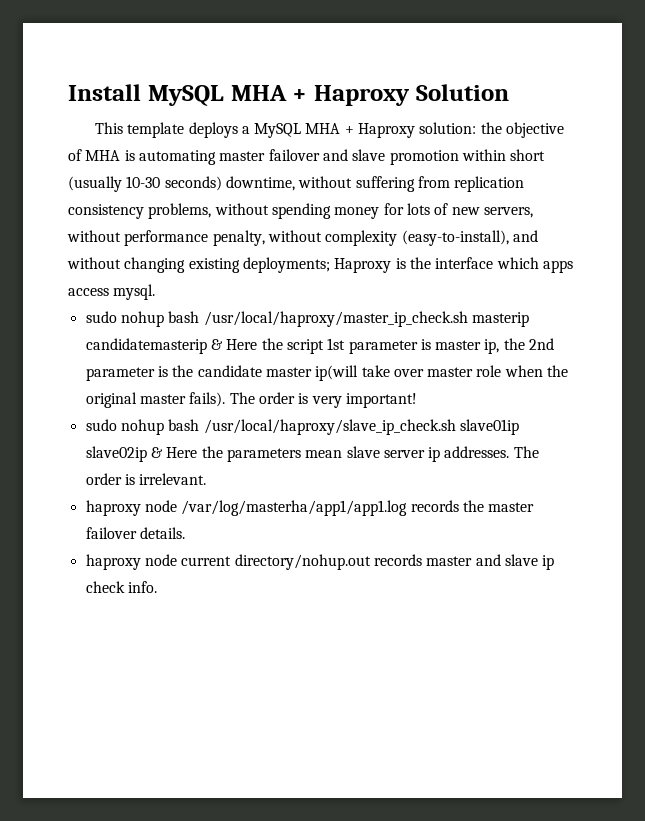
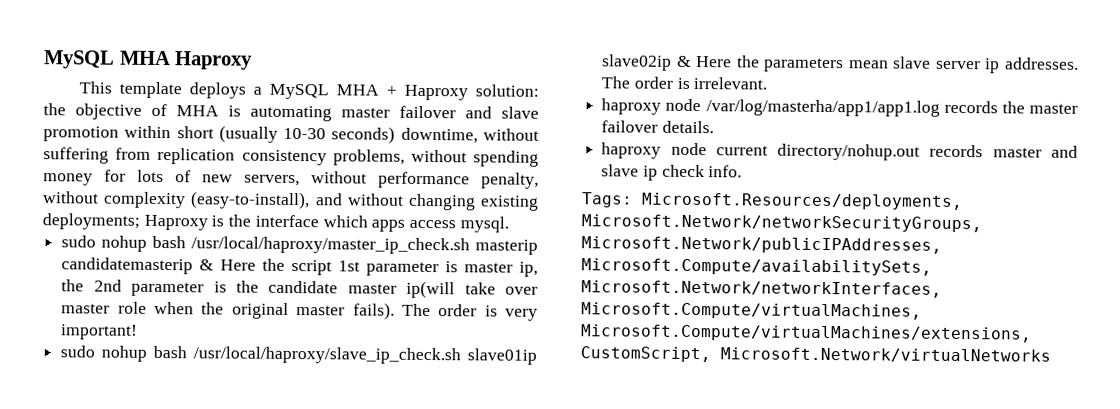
- Install MySQL MHA + Haproxy Solution
+ MySQL MHA Haproxy
+ Tags: Microsoft.Resources/deployments, Microsoft.Network/networkSecurityGroups, Microsoft.Network/publicIPAddresses, Microsoft.Compute/availabilitySets, Microsoft.Network/networkInterfaces, Microsoft.Compute/virtualMachines, Microsoft.Compute/virtualMachines/extensions, CustomScript, Microsoft.Network/virtualNetworks

